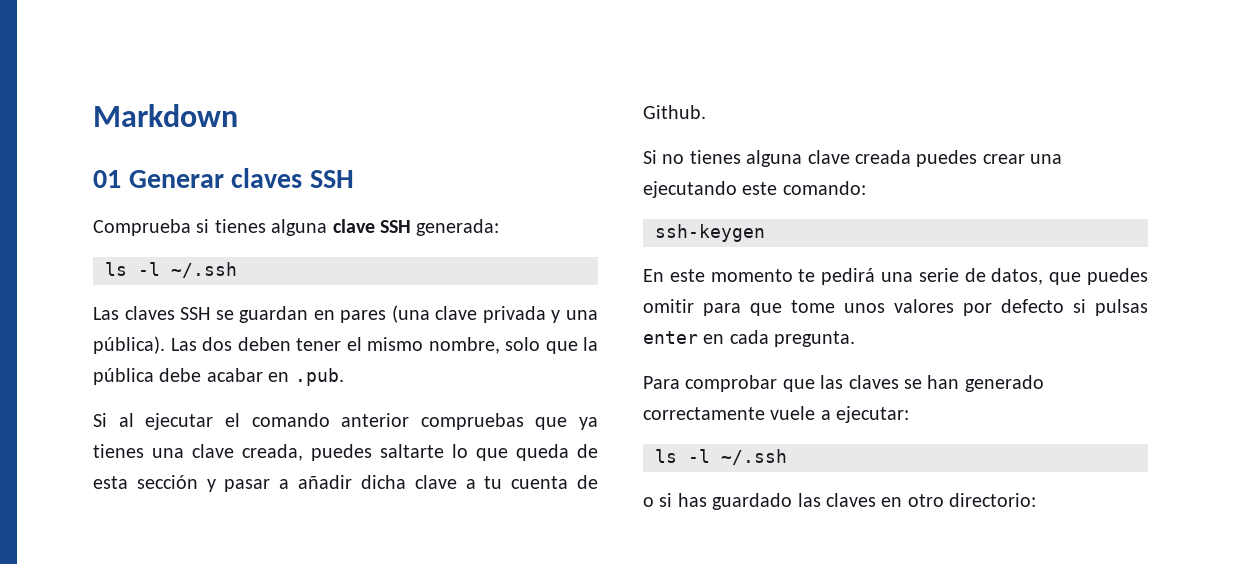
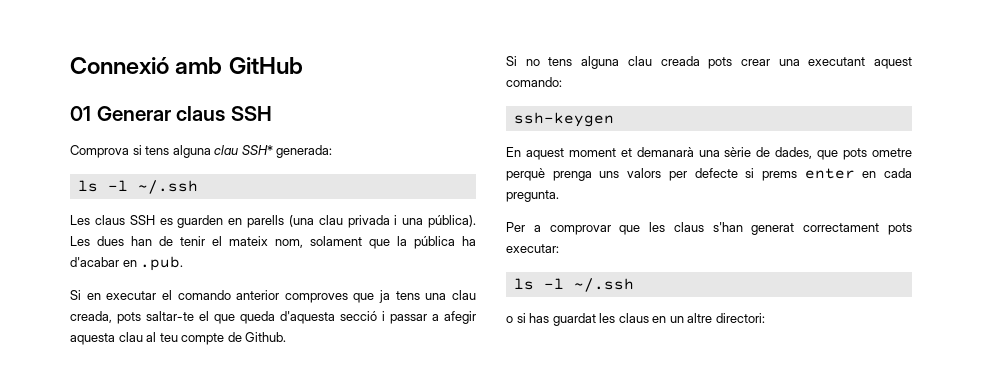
- Markdown
+ Connexió amb GitHub
- 01 Generar claves SSH
+ 01 Generar claus SSH
- Comprueba si tienes alguna clave SSH generada:
+ Comprova si tens alguna clau SSH* generada:
  ls -l ~/.ssh
- Las claves SSH se guardan en pares (una clave privada y una pública). Las dos deben tener el mismo nombre, solo que la pública debe acabar en .pub.
+ Les claus SSH es guarden en parells (una clau privada i una pública). Les dues han de tenir el mateix nom, solament que la pública ha d'acabar en .pub.
- Si al ejecutar el comando anterior compruebas que ya tienes una clave creada, puedes saltarte lo que queda de esta sección y pasar a añadir dicha clave a tu cuenta de Github.
- Si no tienes alguna clave creada puedes crear una ejecutando este comando:
+ Si en executar el comando anterior comproves que ja tens una clau creada, pots saltar-te el que queda d'aquesta secció i passar a afegir aquesta clau al teu compte de Github.
+ Si no tens alguna clau creada pots crear una executant aquest comando:
  ssh-keygen
- En este momento te pedirá una serie de datos, que puedes omitir para que tome unos valores por defecto si pulsas enter en cada pregunta.
- Para comprobar que las claves se han generado correctamente vuele a ejecutar:
+ En aquest moment et demanarà una sèrie de dades, que pots ometre perquè prenga uns valors per defecte si prems enter en cada pregunta.
+ Per a comprovar que les claus s'han generat correctament pots executar:
- o si has guardado las claves en otro directorio:
+ o si has guardat les claus en un altre directori:

